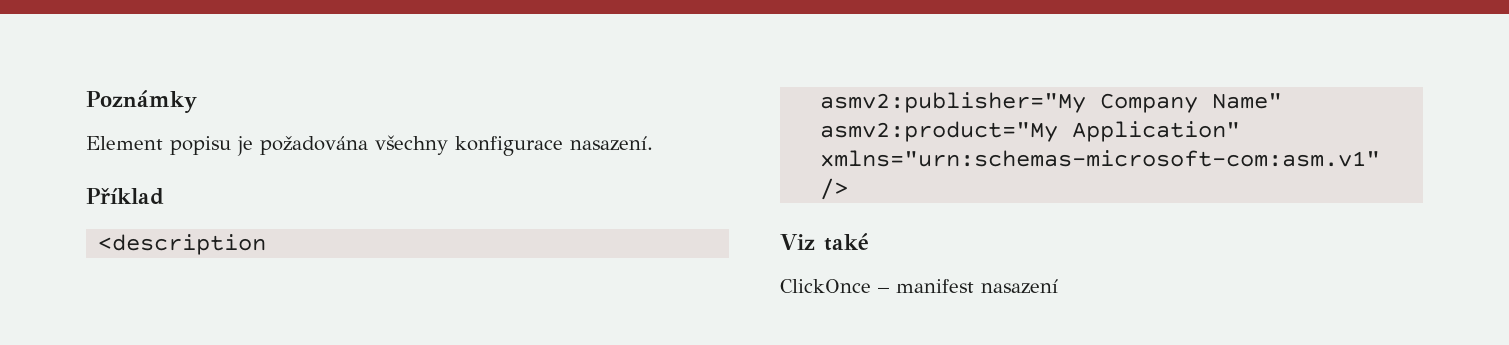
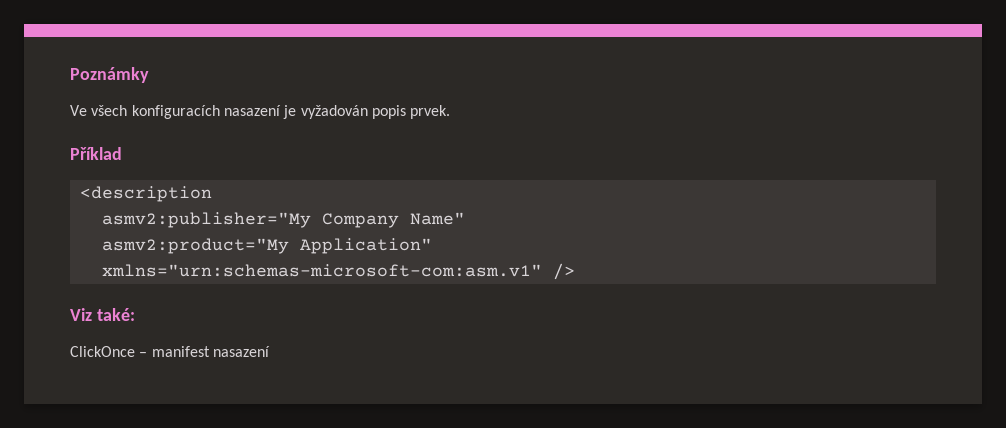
- Element popisu je požadována všechny konfigurace nasazení.
+ Ve všech konfiguracích nasazení je vyžadován popis prvek.
- Viz také
+ Viz také:

